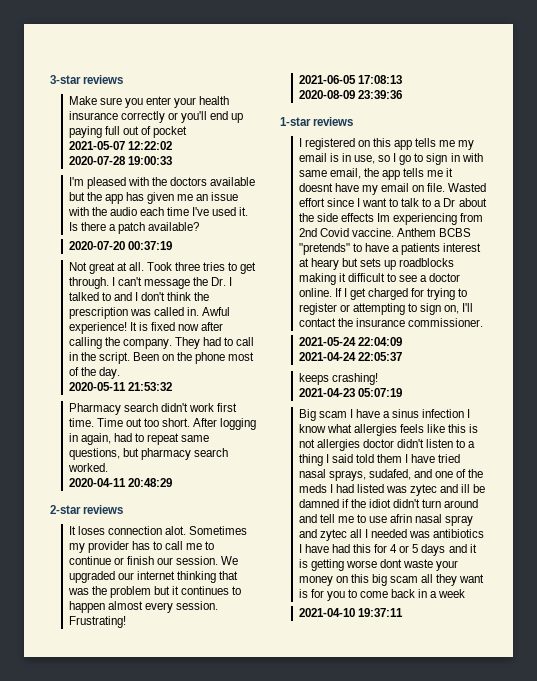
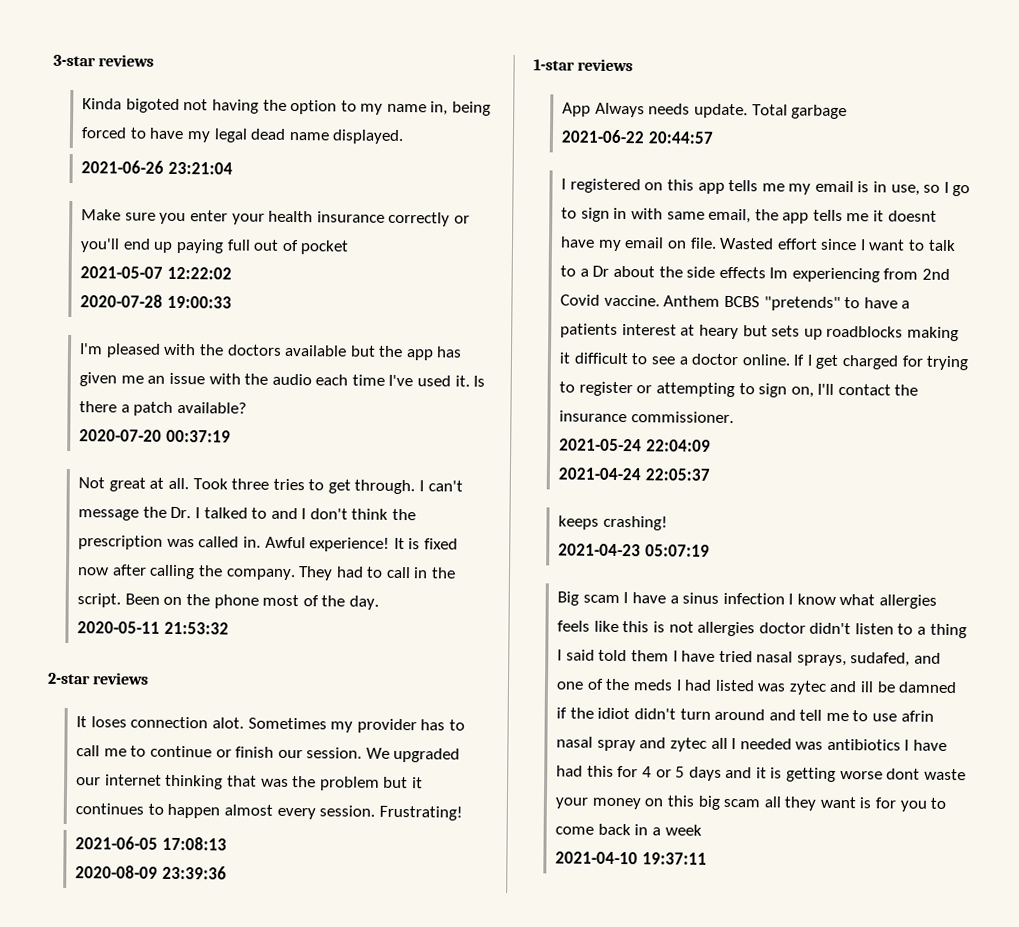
+ Kinda bigoted not having the option to my name in, being forced to have my legal dead name displayed.
+ 2021-06-26 23:21:04
- Pharmacy search didn't work first time. Time out too short. After logging in again, had to repeat same questions, but pharmacy search worked.
- 2020-04-11 20:48:29
+ App Always needs update. Total garbage
+ 2021-06-22 20:44:57

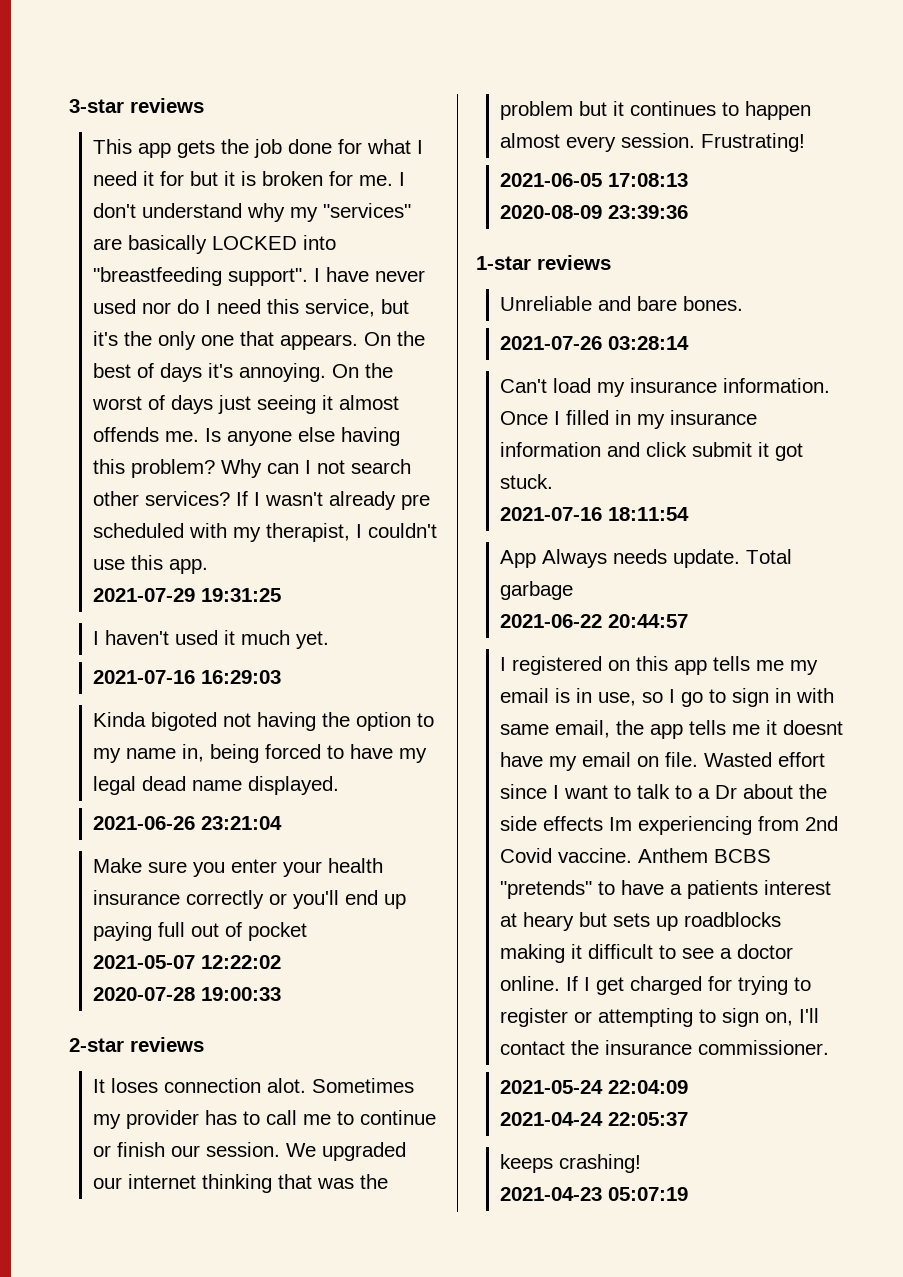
+ This app gets the job done for what I need it for but it is broken for me. I don't understand why my "services" are basically LOCKED into "breastfeeding support". I have never used nor do I need this service, but it's the only one that appears. On the best of days it's annoying. On the worst of days just seeing it almost offends me. Is anyone else having this problem? Why can I not search other services? If I wasn't already pre scheduled with my therapist, I couldn't use this app.
+ 2021-07-29 19:31:25
+ I haven't used it much yet.
+ 2021-07-16 16:29:03
- I'm pleased with the doctors available but the app has given me an issue with the audio each time I've used it. Is there a patch available?
- 2020-07-20 00:37:19
- Not great at all. Took three tries to get through. I can't message the Dr. I talked to and I don't think the prescription was called in. Awful experience! It is fixed now after calling the company. They had to call in the script. Been on the phone most of the day.
- 2020-05-11 21:53:32
+ Unreliable and bare bones.
+ 2021-07-26 03:28:14
+ Can't load my insurance information. Once I filled in my insurance information and click submit it got stuck.
+ 2021-07-16 18:11:54
- Big scam I have a sinus infection I know what allergies feels like this is not allergies doctor didn't listen to a thing I said told them I have tried nasal sprays, sudafed, and one of the meds I had listed was zytec and ill be damned if the idiot didn't turn around and tell me to use afrin nasal spray and zytec all I needed was antibiotics I have had this for 4 or 5 days and it is getting worse dont waste your money on this big scam all they want is for you to come back in a week
- 2021-04-10 19:37:11

